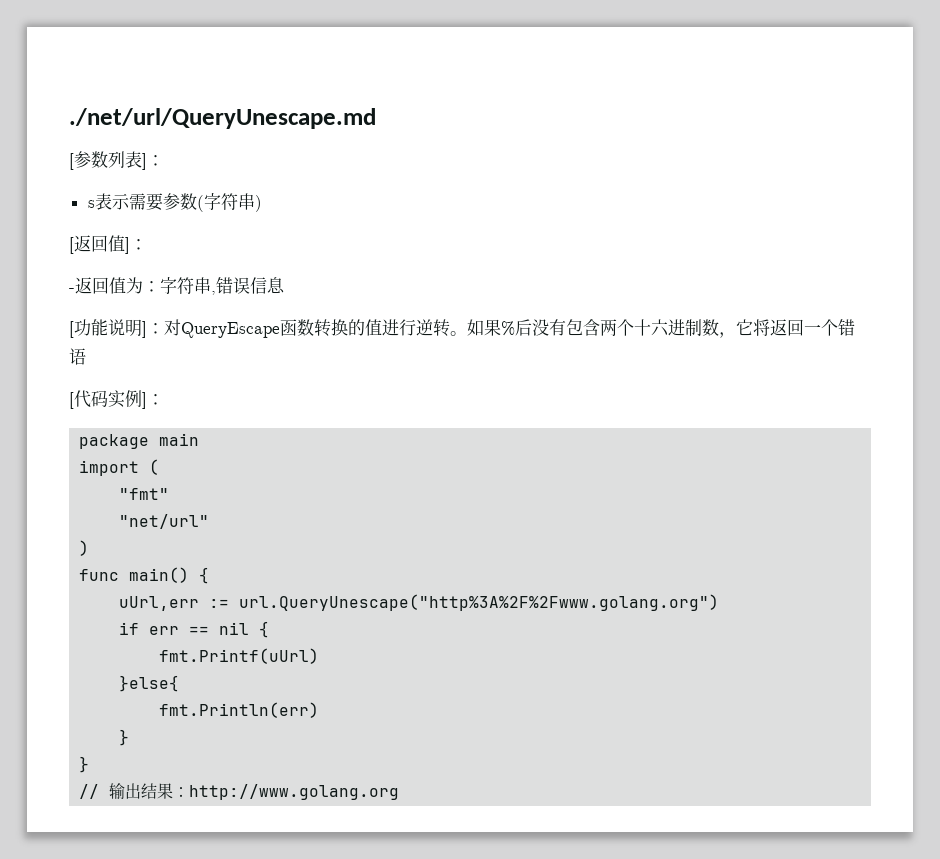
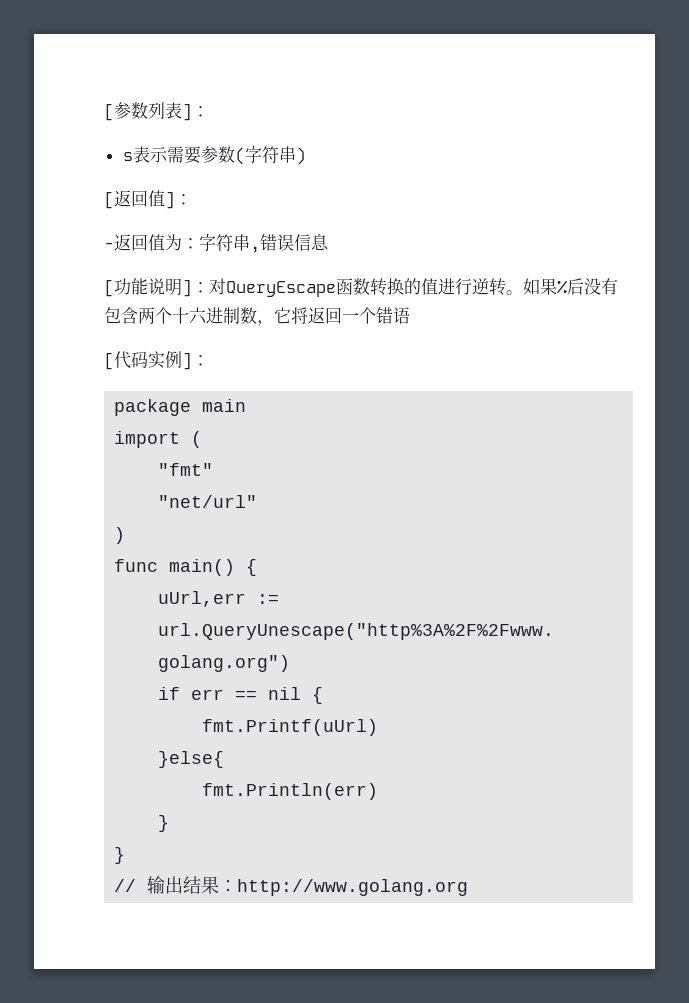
- ./net/url/QueryUnescape.md

